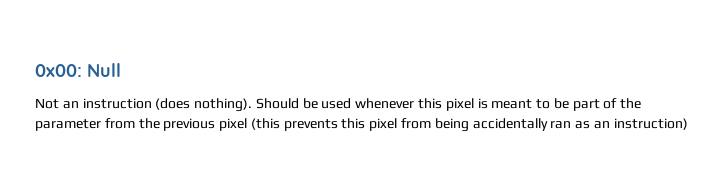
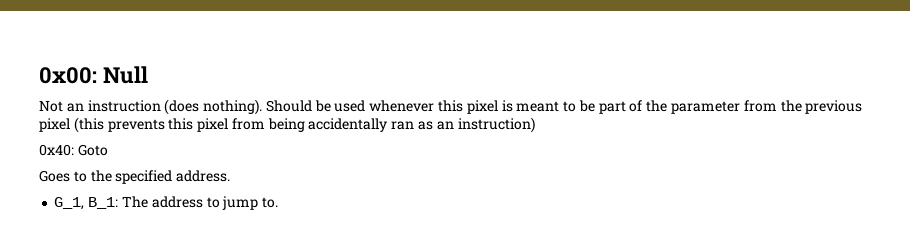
+ 0x40: Goto
+ Goes to the specified address.
+ G_1, B_1: The address to jump to.

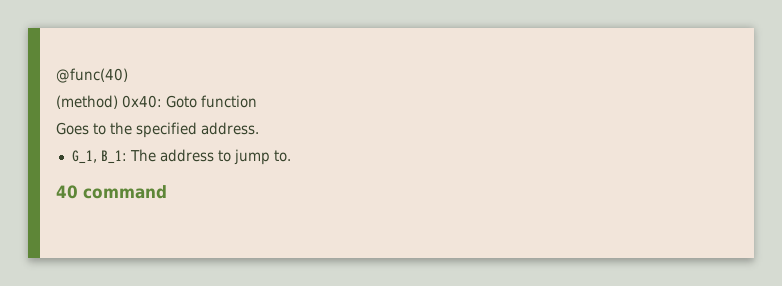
- 0x00: Null
- Not an instruction (does nothing). Should be used whenever this pixel is meant to be part of the parameter from the previous pixel (this prevents this pixel from being accidentally ran as an instruction)
- 0x40: Goto
+ @func(40)
+ (method) 0x40: Goto function
+ 40 command

